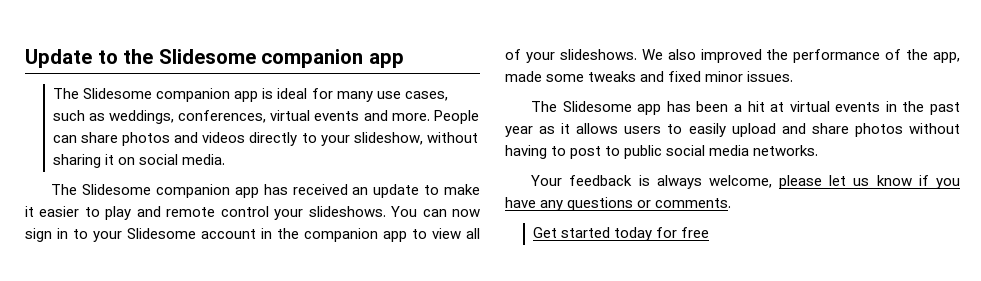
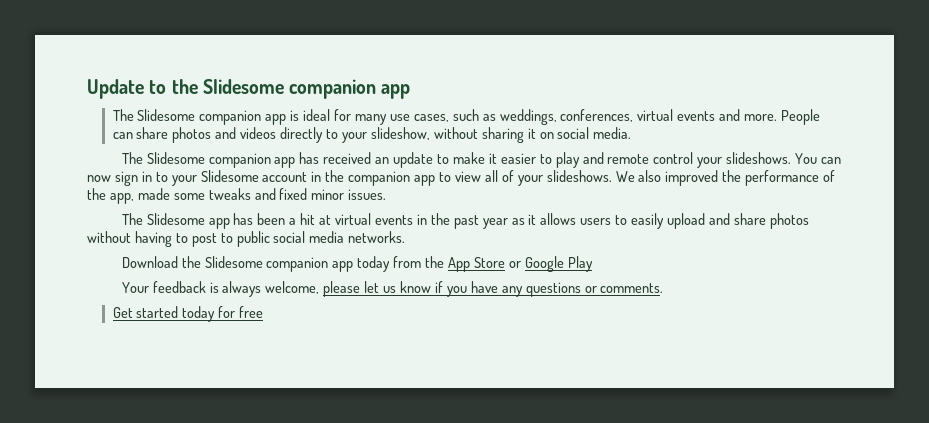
+ Download the Slidesome companion app today from the App Store or Google Play

